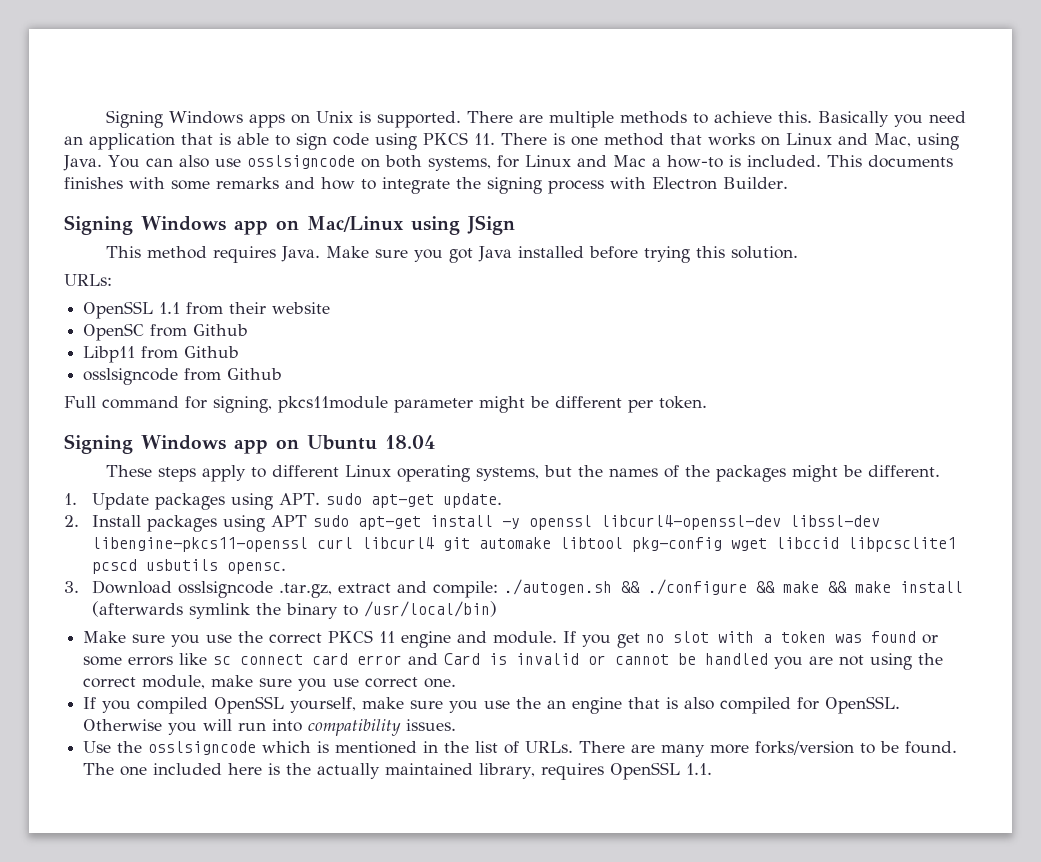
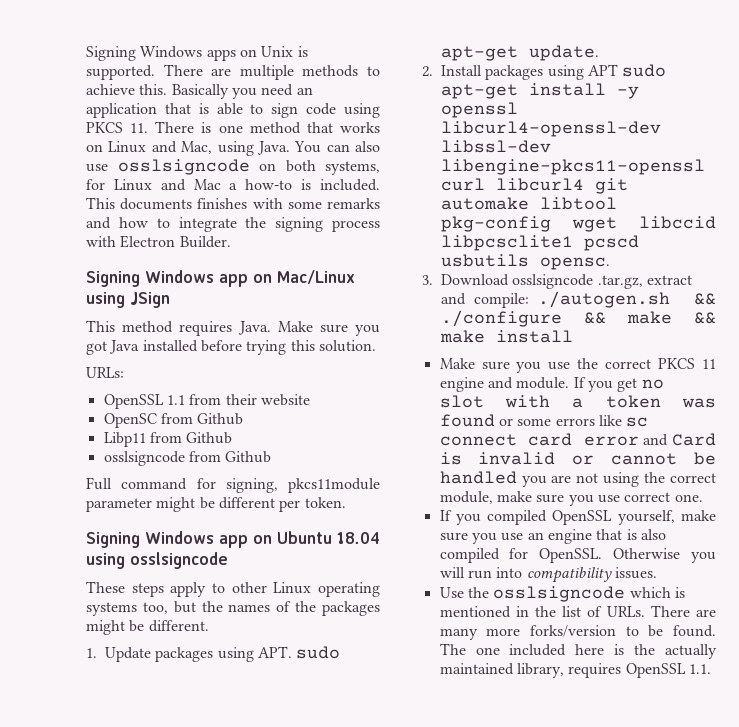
- Signing Windows app on Ubuntu 18.04
+ Signing Windows app on Ubuntu 18.04 using osslsigncode
- These steps apply to different Linux operating systems, but the names of the packages might be different.
+ These steps apply to other Linux operating systems too, but the names of the packages might be different.
- 3. Download osslsigncode .tar.gz, extract and compile: ./autogen.sh && ./configure && make && make install (afterwards symlink the binary to /usr/local/bin)
+ 3. Download osslsigncode .tar.gz, extract and compile: ./autogen.sh && ./configure && make && make install
- If you compiled OpenSSL yourself, make sure you use the an engine that is also compiled for OpenSSL.
+ If you compiled OpenSSL yourself, make sure you use an engine that is also compiled for OpenSSL.

